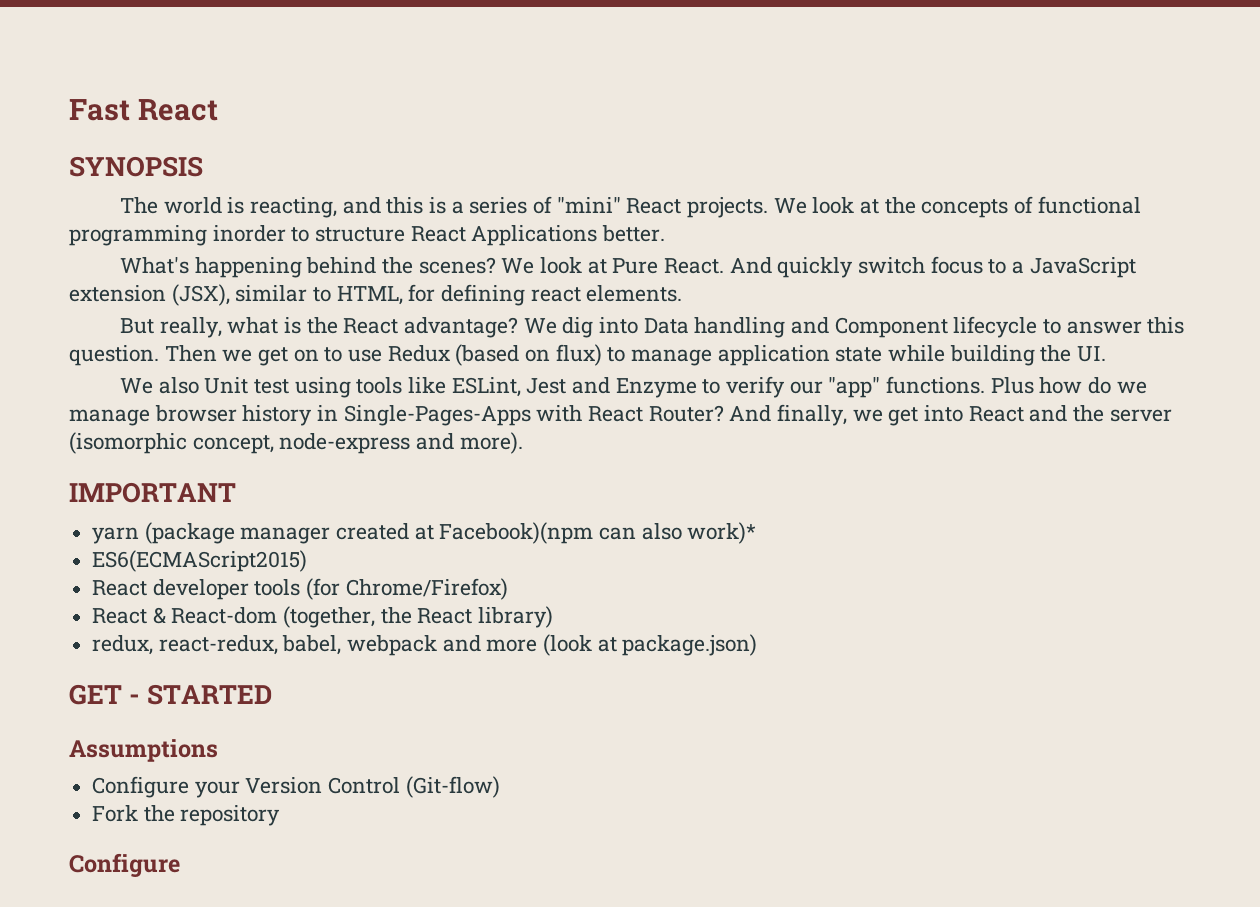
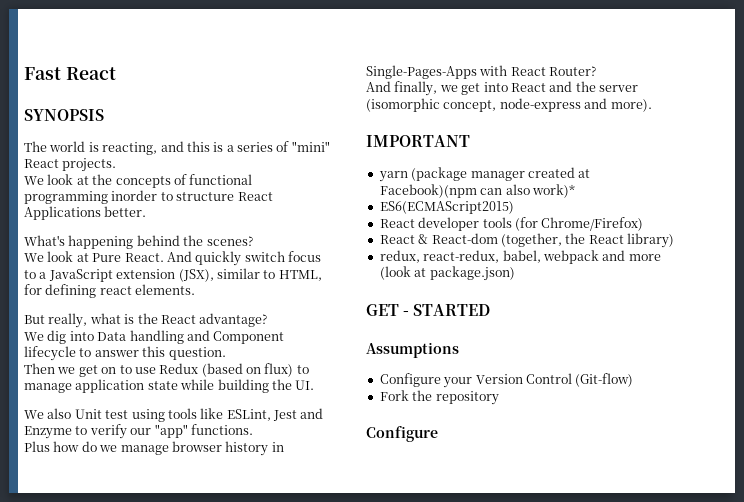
- The world is reacting, and this is a series of "mini" React projects. We look at the concepts of functional programming inorder to structure React Applications better.
+ The world is reacting, and this is a series of "mini" React projects.
+ We look at the concepts of functional programming inorder to structure React Applications better.
- What's happening behind the scenes? We look at Pure React.
+ What's happening behind the scenes?
+ We look at Pure React.
- But really, what is the React advantage? We dig into Data handling and Component lifecycle to answer this question. Then we get on to use Redux (based on flux) to manage application state while building the UI.
+ But really, what is the React advantage?
+ We dig into Data handling and Component lifecycle to answer this question.
+ Then we get on to use Redux (based on flux) to manage application state while building the UI.
- We also Unit test using tools like ESLint, Jest and Enzyme to verify our "app" functions. Plus how do we manage browser history in Single-Pages-Apps with React Router? And finally, we get into React and the server (isomorphic concept, node-express and more).
+ We also Unit test using tools like ESLint, Jest and Enzyme to verify our "app" functions.
+ Plus how do we manage browser history in Single-Pages-Apps with React Router?
+ And finally, we get into React and the server (isomorphic concept, node-express and more).

